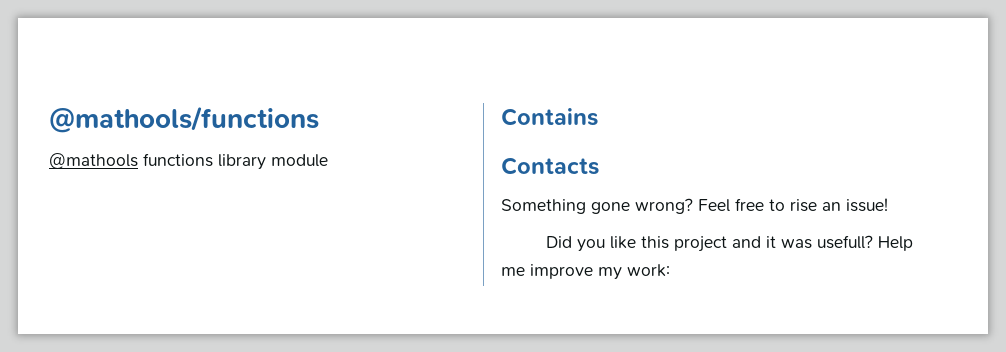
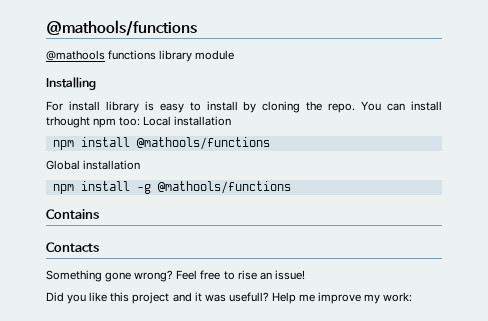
+ Installing
+ For install library is easy to install by cloning the repo. You can install trhought npm too: Local installation
+ npm install @mathools/functions
+ Global installation
+ npm install -g @mathools/functions

